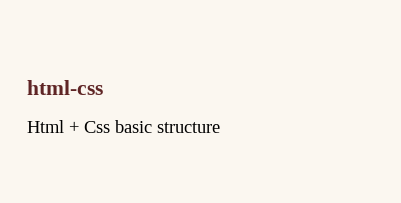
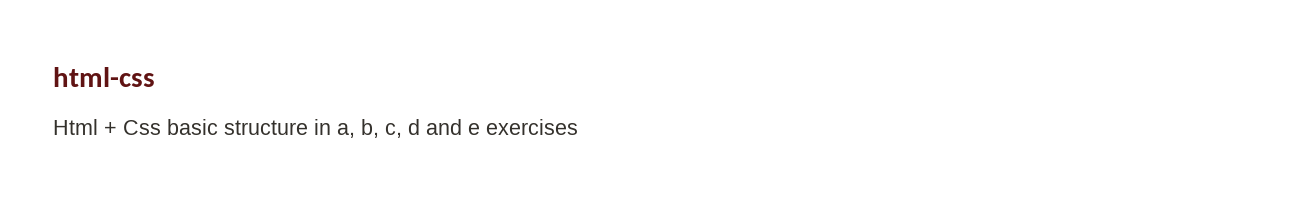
- Html + Css basic structure
+ Html + Css basic structure in a, b, c, d and e exercises

